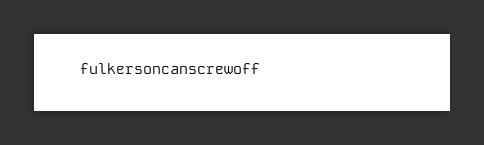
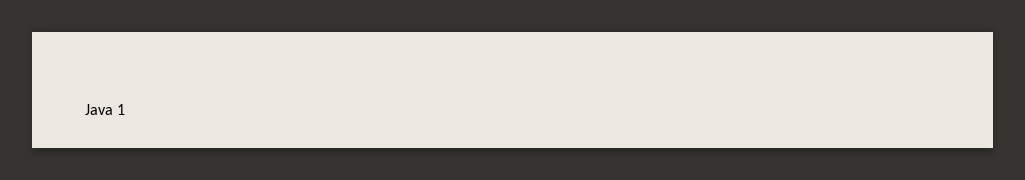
- fulkersoncanscrewoff
+ Java 1

